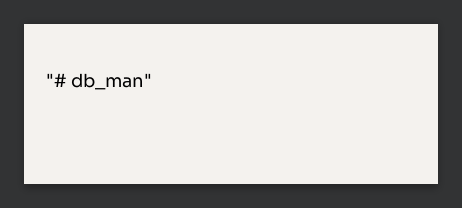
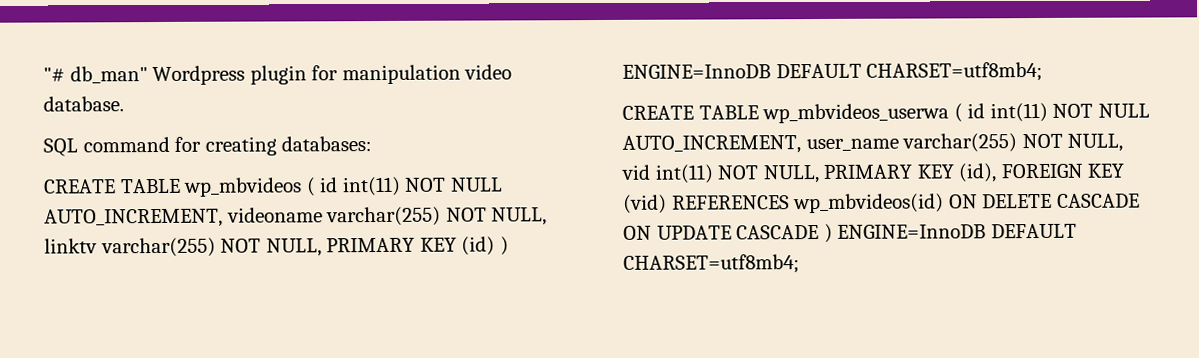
- "# db_man"
+ "# db_man" Wordpress plugin for manipulation video database.
+ SQL command for creating databases:
+ CREATE TABLE wp_mbvideos ( id int(11) NOT NULL AUTO_INCREMENT, videoname varchar(255) NOT NULL, linktv varchar(255) NOT NULL, PRIMARY KEY (id) ) ENGINE=InnoDB DEFAULT CHARSET=utf8mb4;
+ CREATE TABLE wp_mbvideos_userwa ( id int(11) NOT NULL AUTO_INCREMENT, user_name varchar(255) NOT NULL, vid int(11) NOT NULL, PRIMARY KEY (id), FOREIGN KEY (vid) REFERENCES wp_mbvideos(id) ON DELETE CASCADE ON UPDATE CASCADE ) ENGINE=InnoDB DEFAULT CHARSET=utf8mb4;

